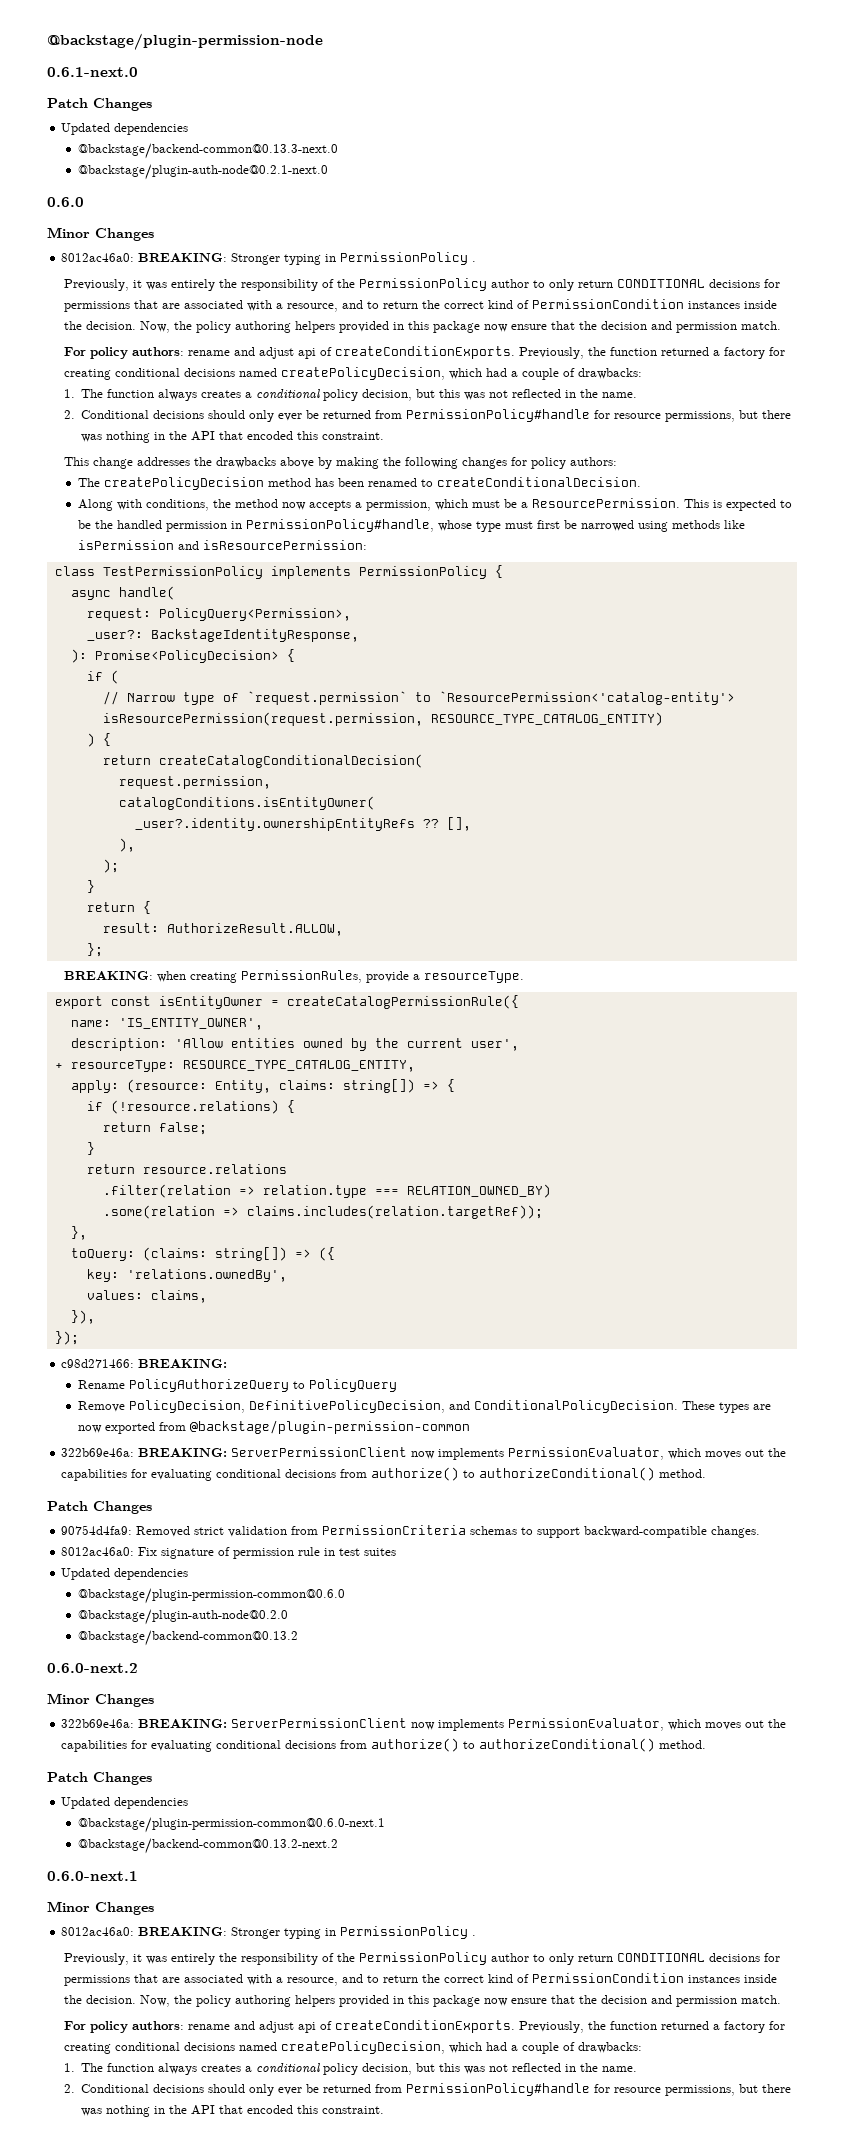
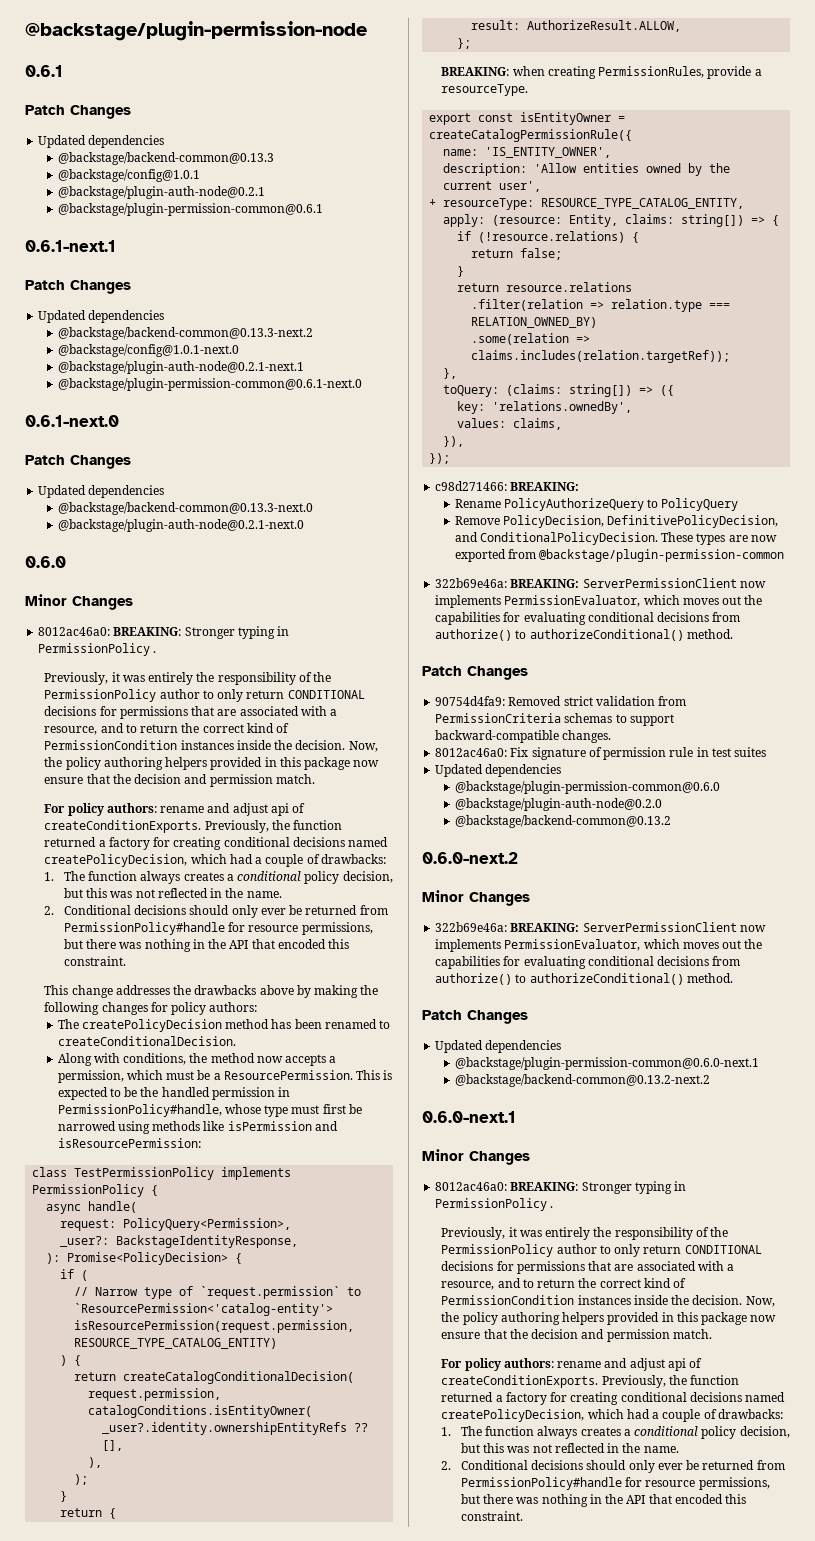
+ 0.6.1
+ Patch Changes
+ Updated dependencies
+ @backstage/backend-common@0.13.3
+ @backstage/config@1.0.1
+ @backstage/plugin-auth-node@0.2.1
+ @backstage/plugin-permission-common@0.6.1
+ 0.6.1-next.1
+ Patch Changes
+ Updated dependencies
+ @backstage/backend-common@0.13.3-next.2
+ @backstage/config@1.0.1-next.0
+ @backstage/plugin-auth-node@0.2.1-next.1
+ @backstage/plugin-permission-common@0.6.1-next.0

